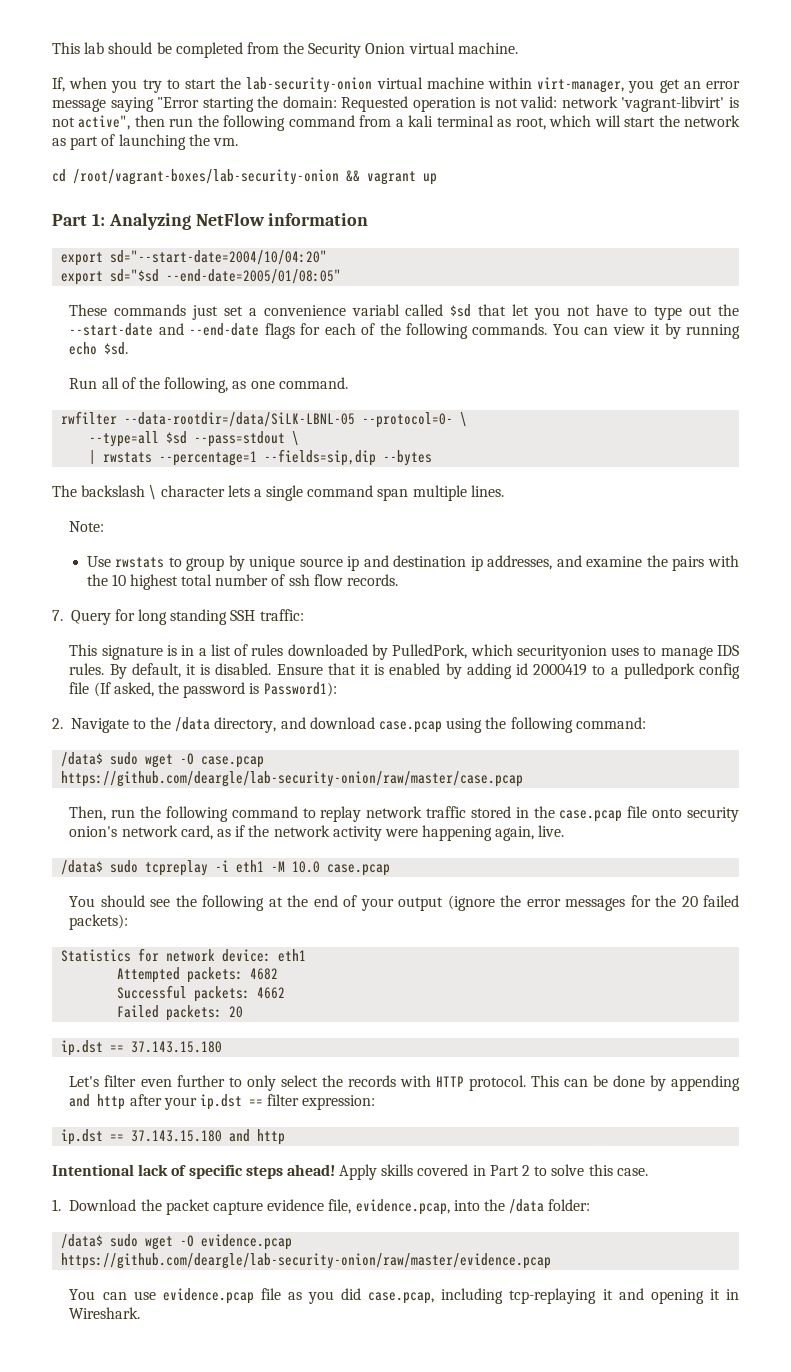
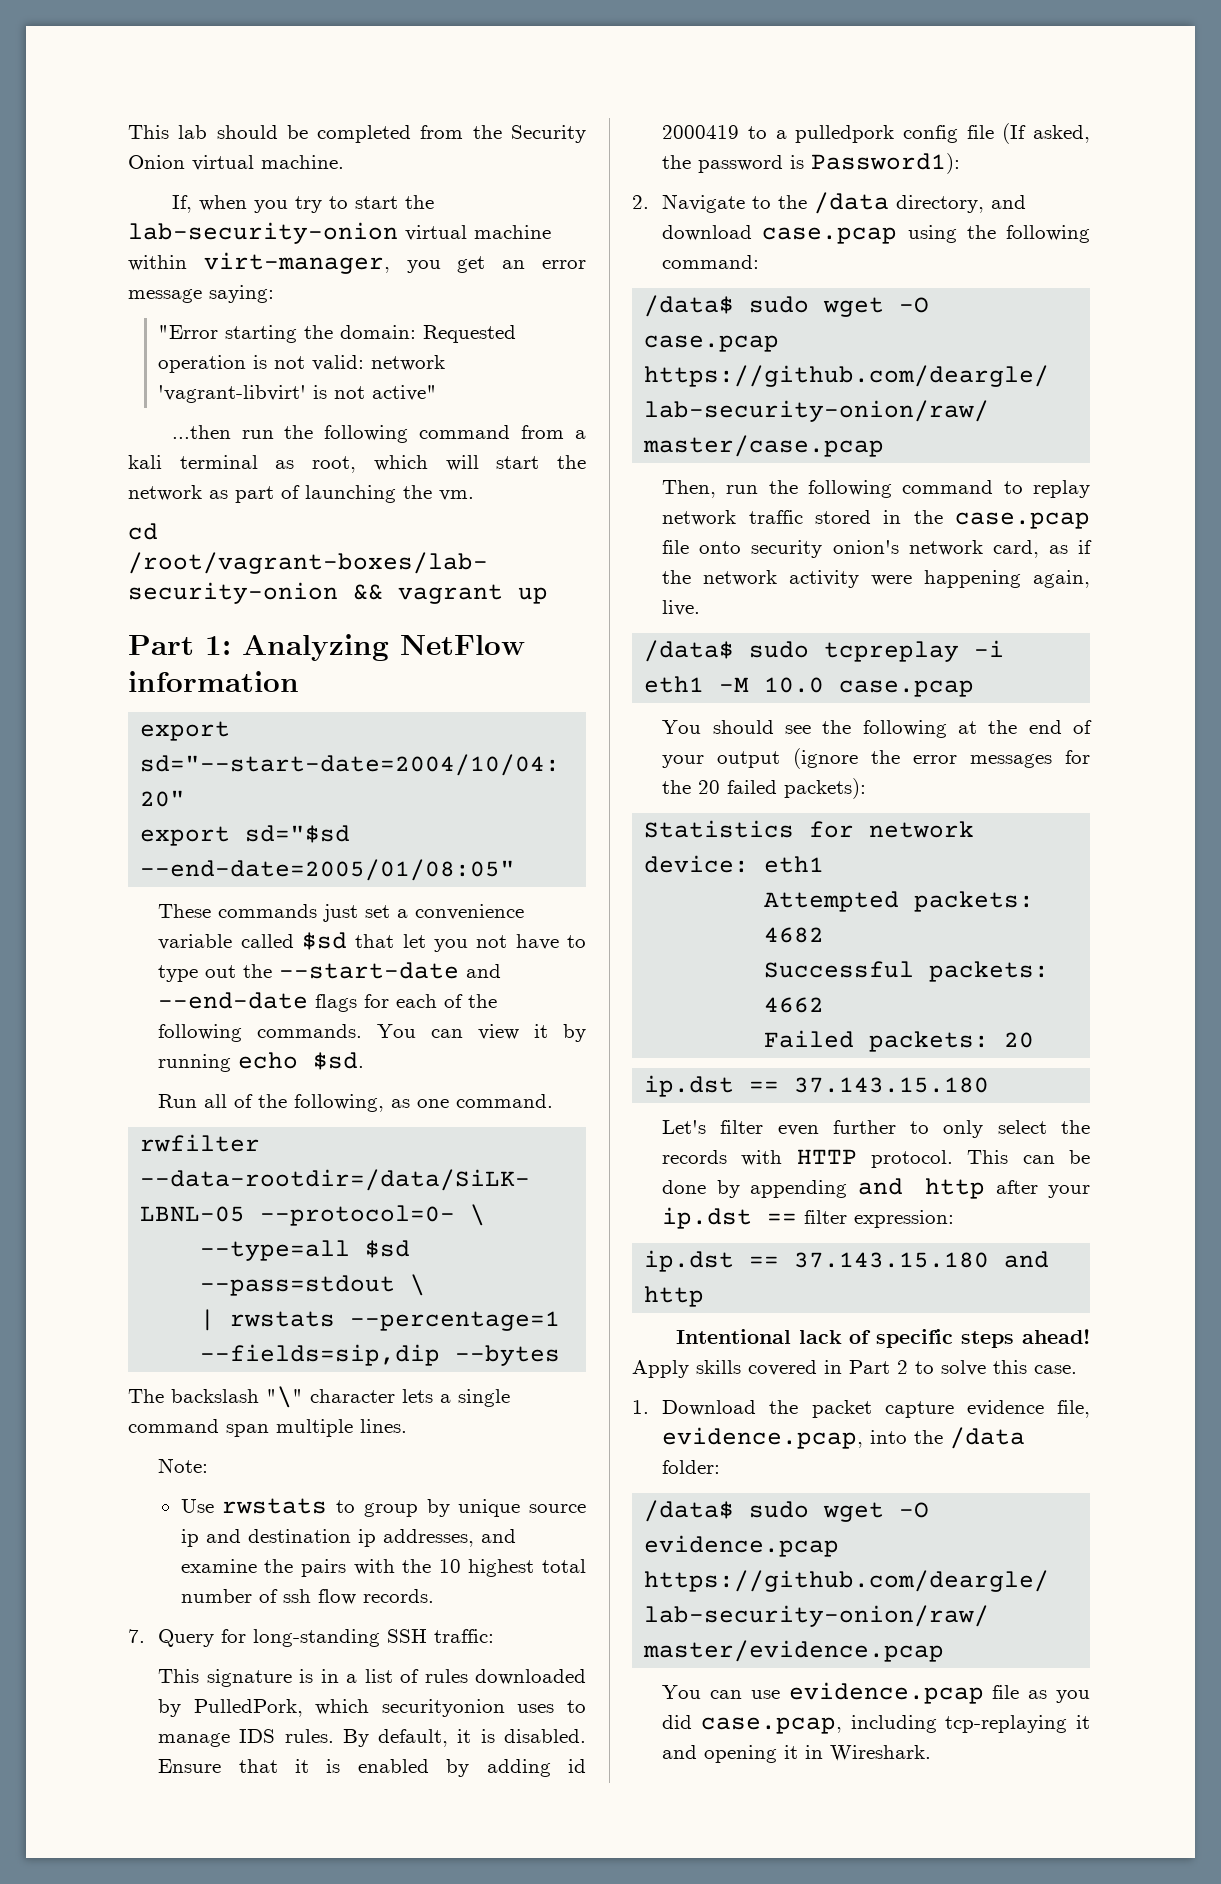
- If, when you try to start the lab-security-onion virtual machine within virt-manager, you get an error message saying "Error starting the domain: Requested operation is not valid: network 'vagrant-libvirt' is not active", then run the following command from a kali terminal as root, which will start the network as part of launching the vm.
+ If, when you try to start the lab-security-onion virtual machine within virt-manager, you get an error message saying:
+ "Error starting the domain: Requested operation is not valid: network 'vagrant-libvirt' is not active"
+ ...then run the following command from a kali terminal as root, which will start the network as part of launching the vm.
- These commands just set a convenience variabl called $sd that let you not have to type out the --start-date and --end-date flags for each of the following commands.
+ These commands just set a convenience variable called $sd that let you not have to type out the --start-date and --end-date flags for each of the following commands.
- The backslash \ character lets a single command span multiple lines.
+ The backslash "\" character lets a single command span multiple lines.
- 7. Query for long standing SSH traffic:
+ 7. Query for long-standing SSH traffic:

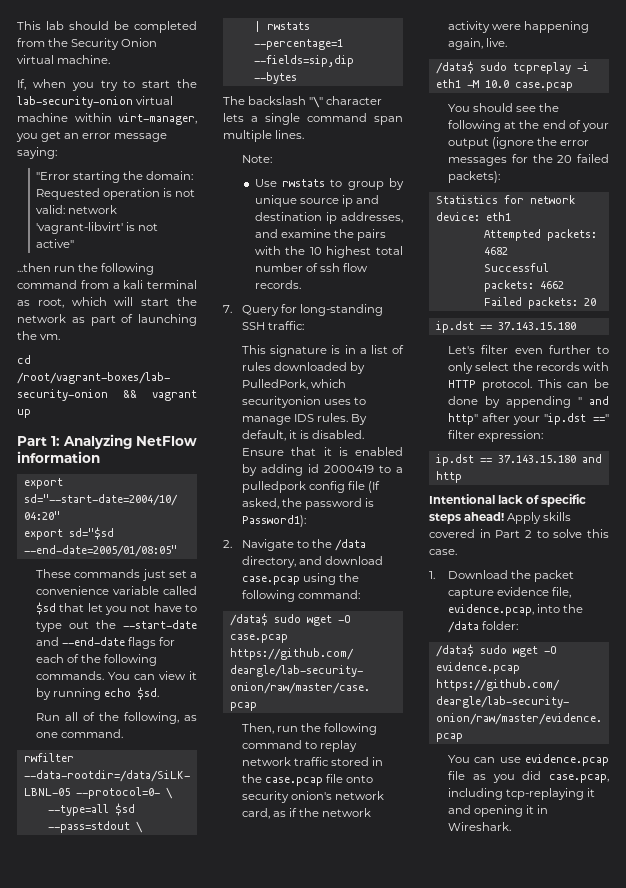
- This can be done by appending and http after your ip.dst == filter expression:
+ This can be done by appending " and http" after your "ip.dst ==" filter expression:

